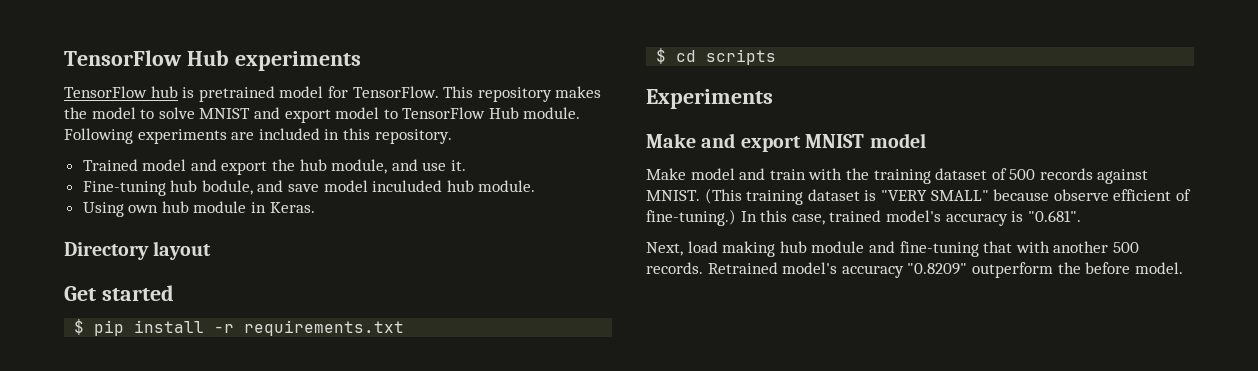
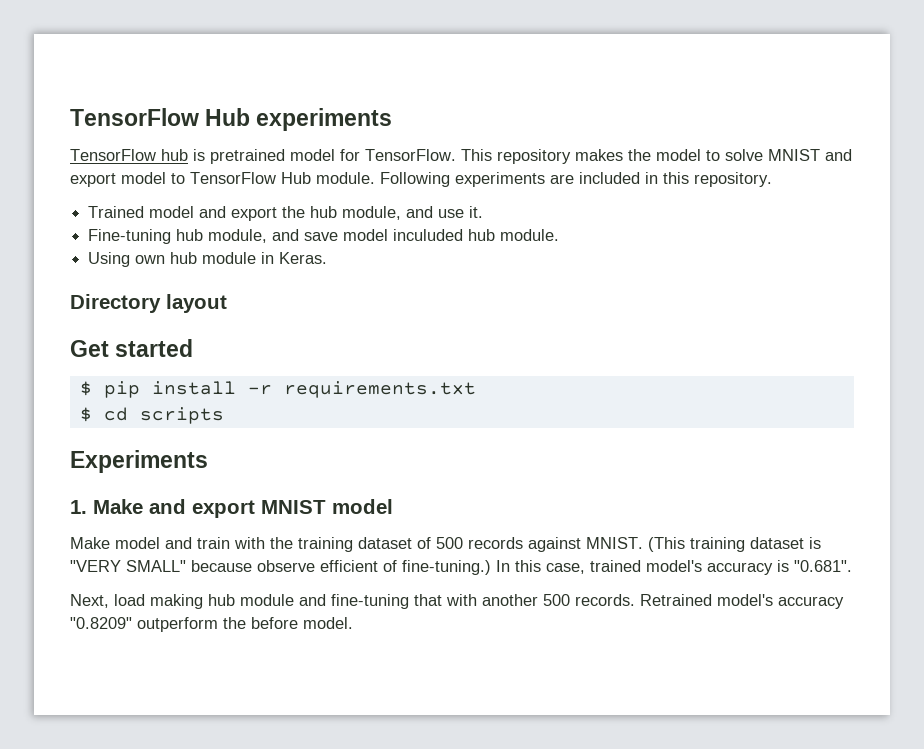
- Fine-tuning hub bodule, and save model inculuded hub module.
+ Fine-tuning hub module, and save model inculuded hub module.
- Make and export MNIST model
+ 1. Make and export MNIST model

